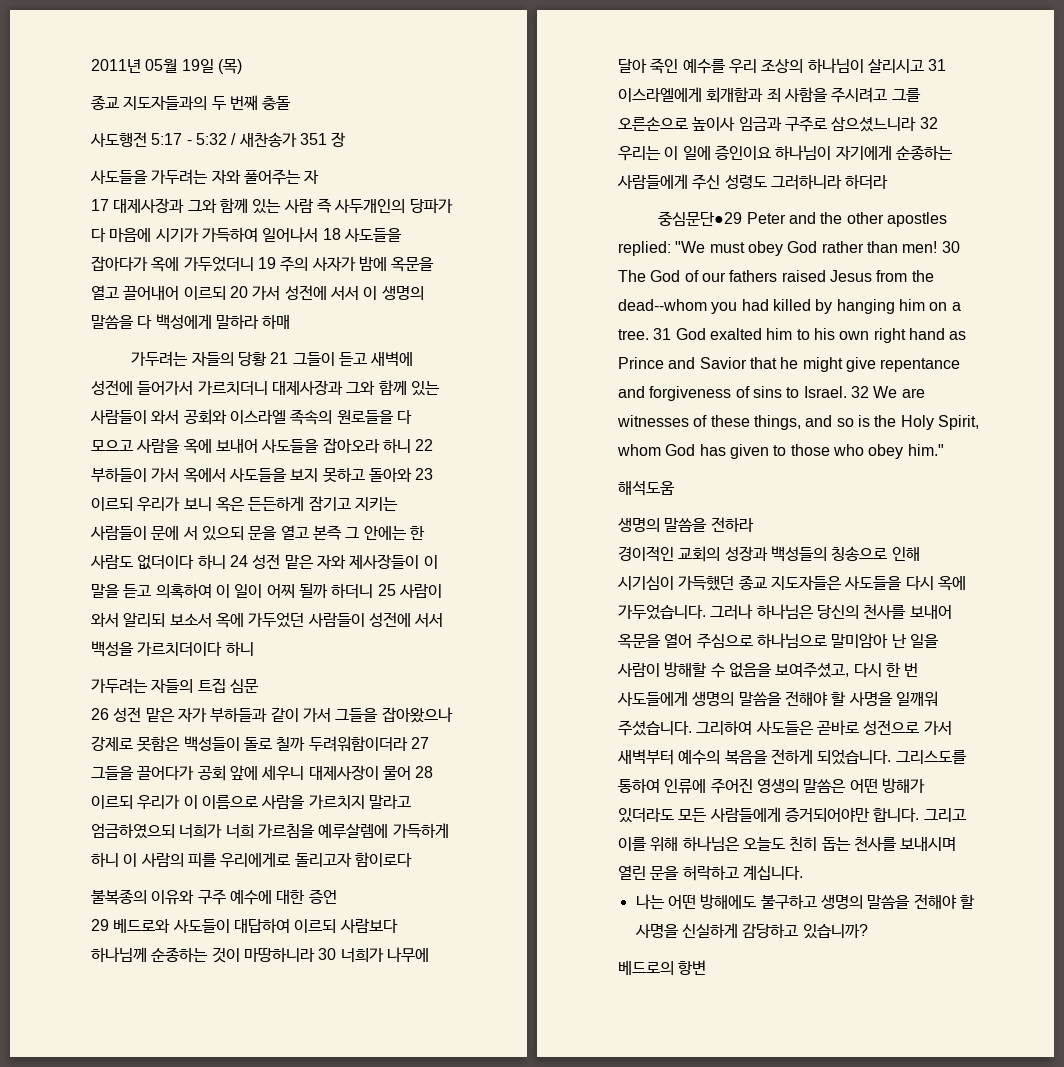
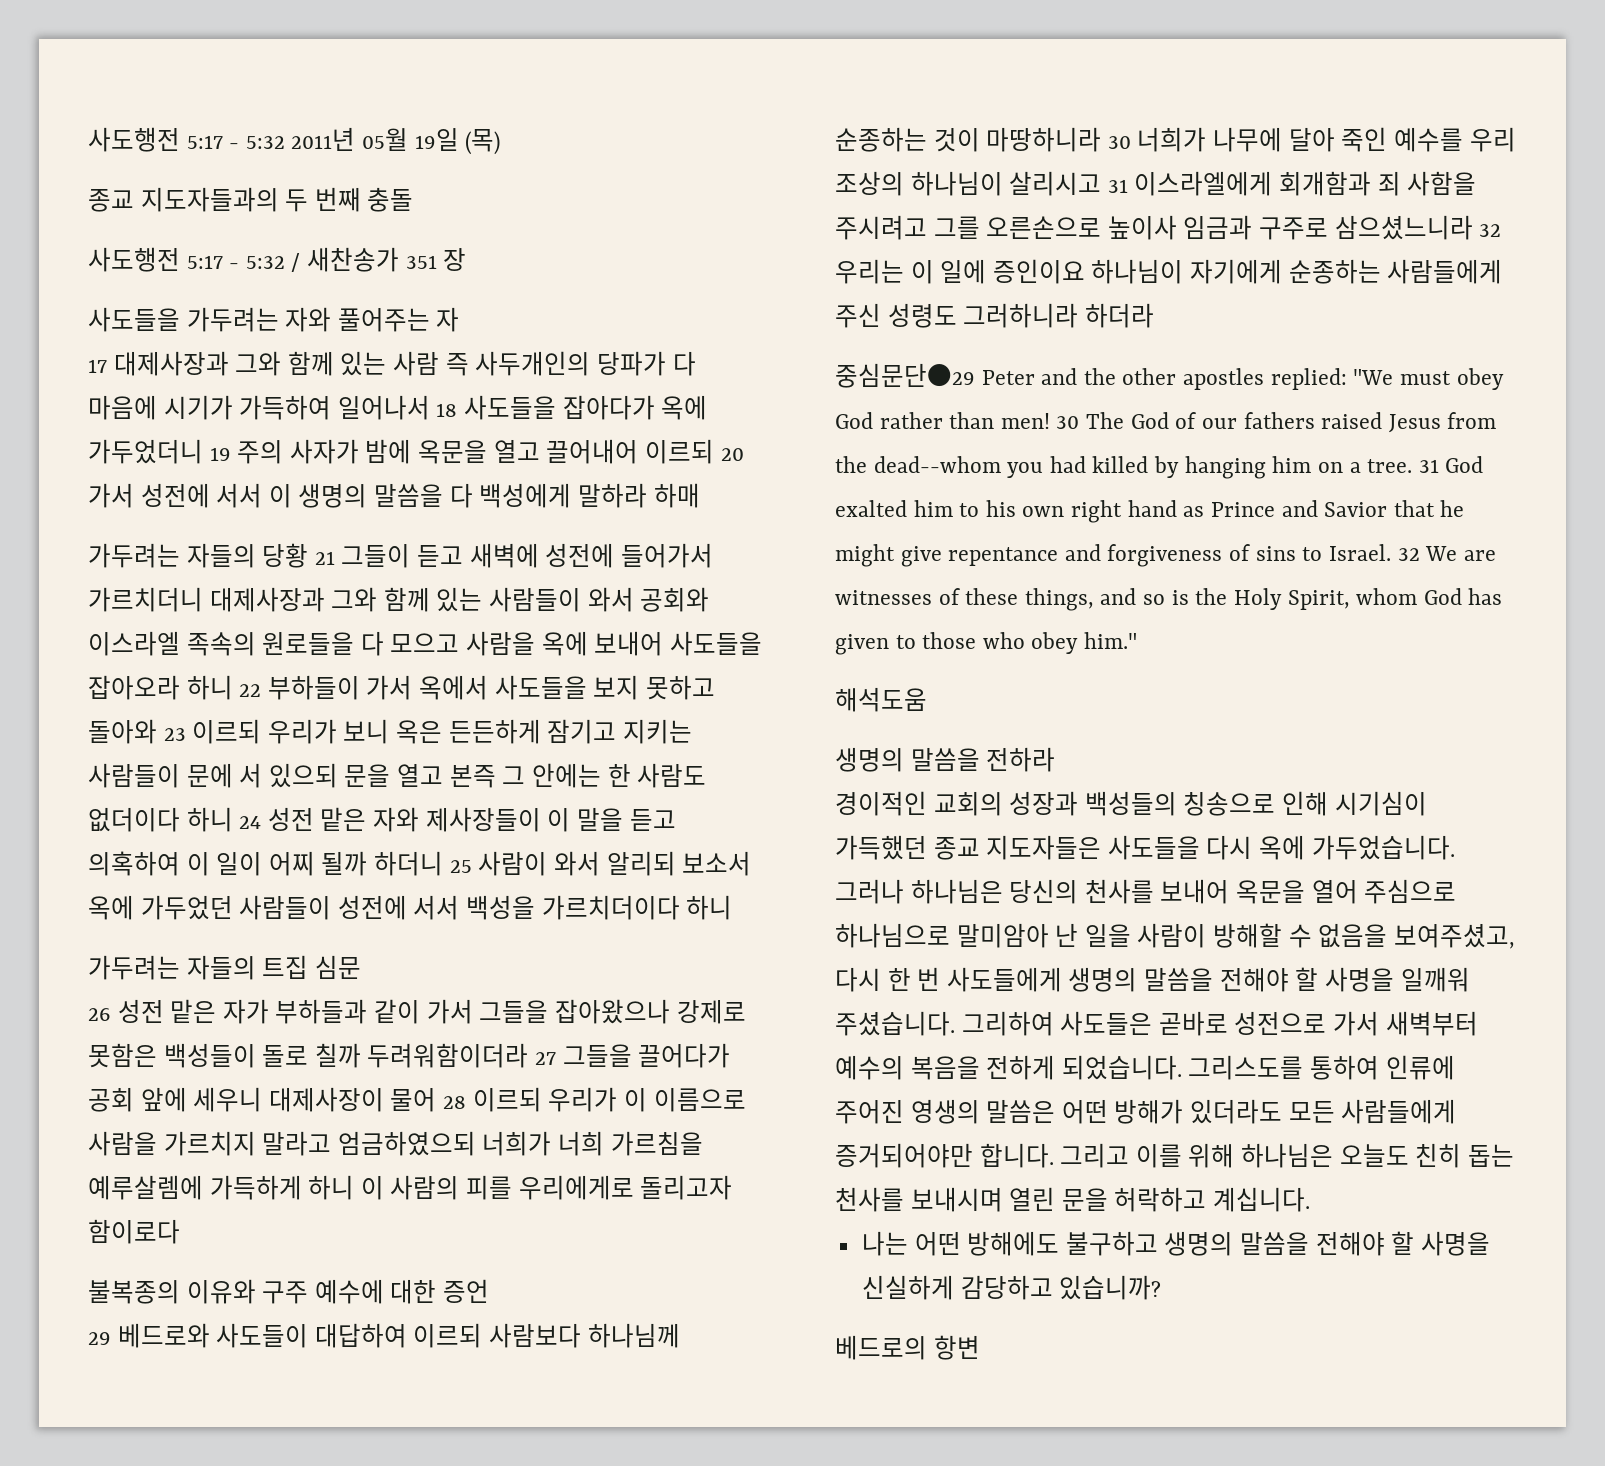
- 2011년 05월 19일 (목)
+ 사도행전 5:17 - 5:32 2011년 05월 19일 (목)

